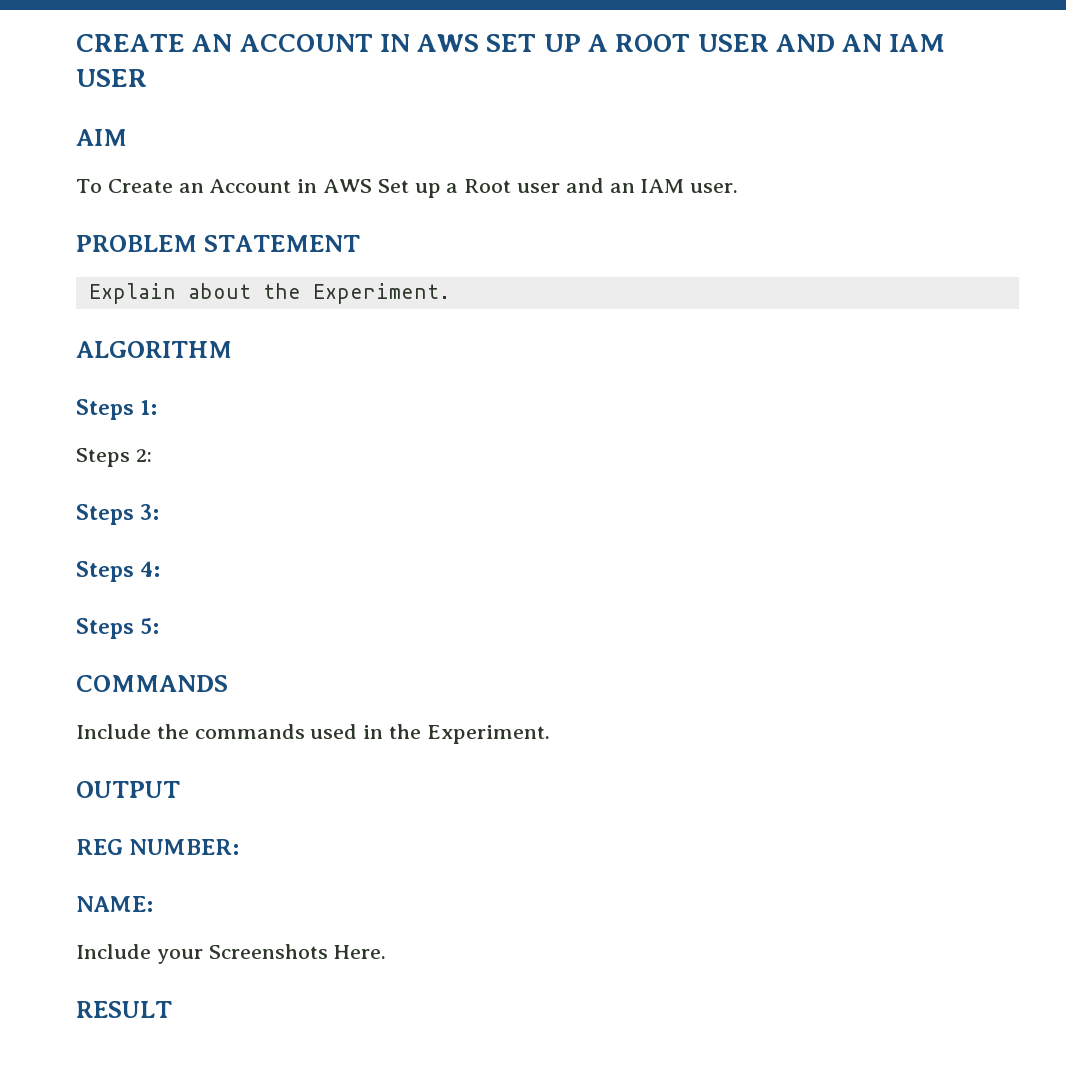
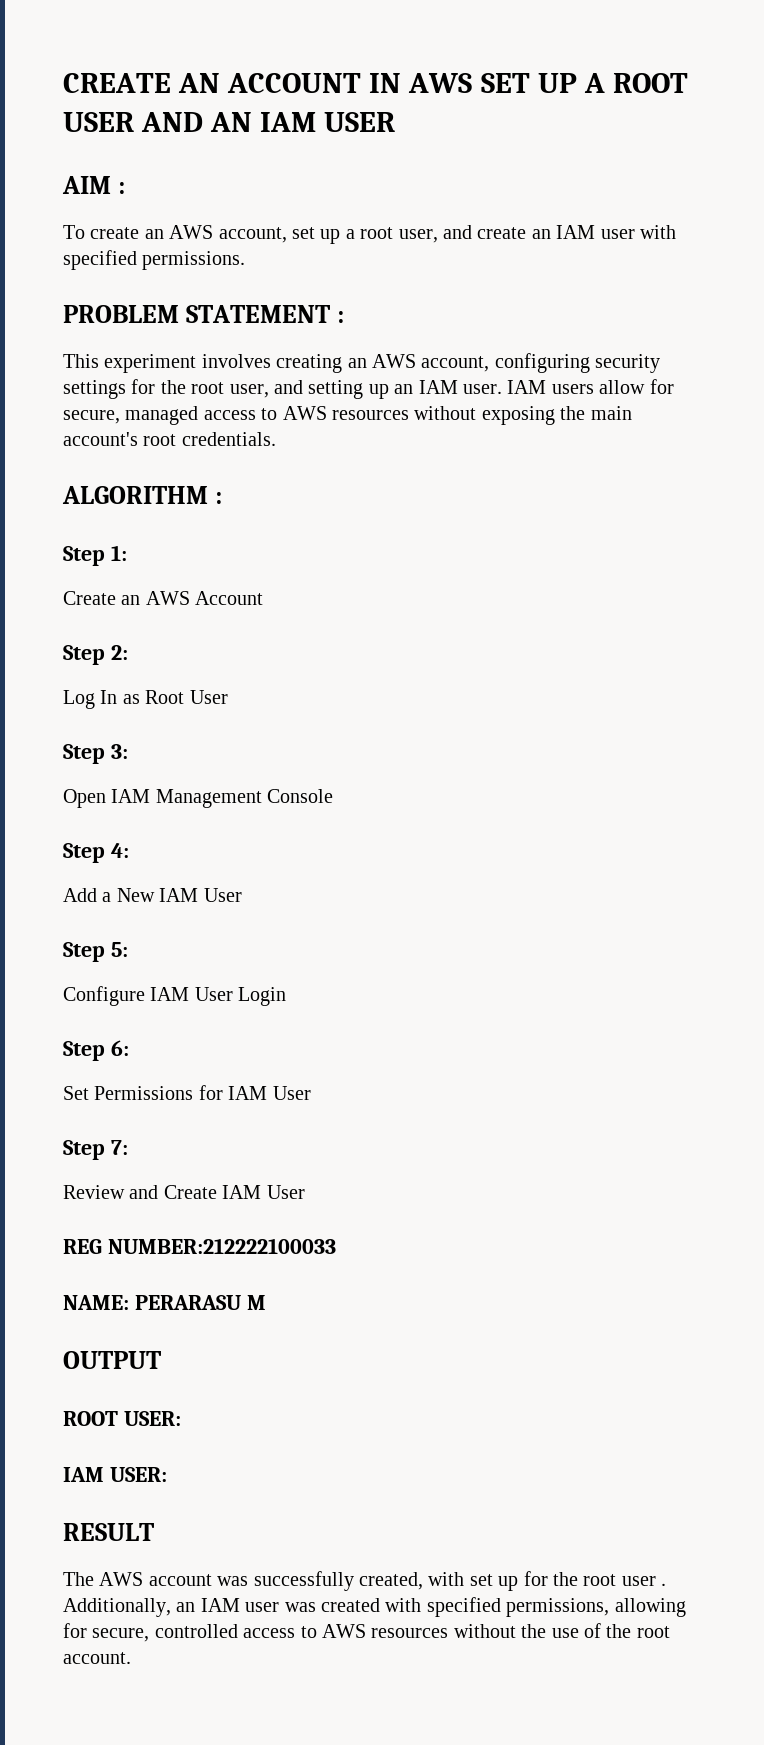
- AIM
+ AIM :
- To Create an Account in AWS Set up a Root user and an IAM user.
- PROBLEM STATEMENT
- Explain about the Experiment.
+ To create an AWS account, set up a root user, and create an IAM user with specified permissions.
+ PROBLEM STATEMENT :
+ This experiment involves creating an AWS account, configuring security settings for the root user, and setting up an IAM user. IAM users allow for secure, managed access to AWS resources without exposing the main account's root credentials.
- ALGORITHM
- Steps 1:
+ ALGORITHM :
+ Step 1:
- Steps 2:
- Steps 3:
- Steps 4:
- Steps 5:
- COMMANDS
- Include the commands used in the Experiment.
+ Create an AWS Account
+ Step 2:
+ Log In as Root User
+ Step 3:
+ Open IAM Management Console
+ Step 4:
+ Add a New IAM User
+ Step 5:
+ Configure IAM User Login
+ Step 6:
+ Set Permissions for IAM User
+ Step 7:
+ Review and Create IAM User
+ REG NUMBER:212222100033
+ NAME: PERARASU M
  OUTPUT
- REG NUMBER:
- NAME:
- Include your Screenshots Here.
+ ROOT USER:
+ IAM USER:
  RESULT
+ The AWS account was successfully created, with set up for the root user . Additionally, an IAM user was created with specified permissions, allowing for secure, controlled access to AWS resources without the use of the root account.

